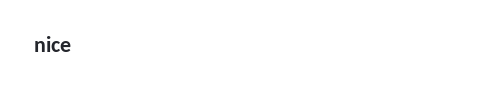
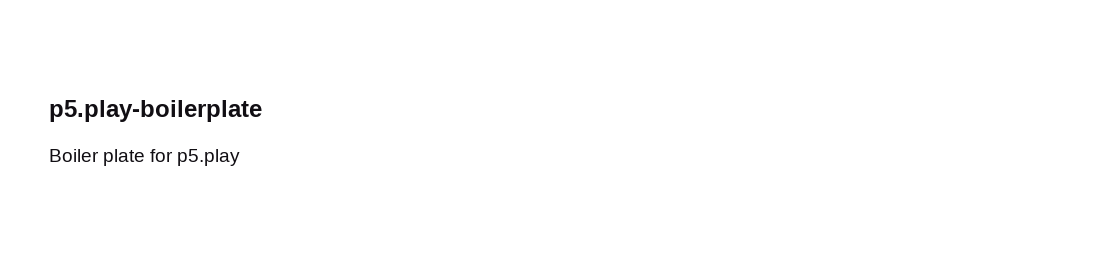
- nice
+ p5.play-boilerplate
+ Boiler plate for p5.play

